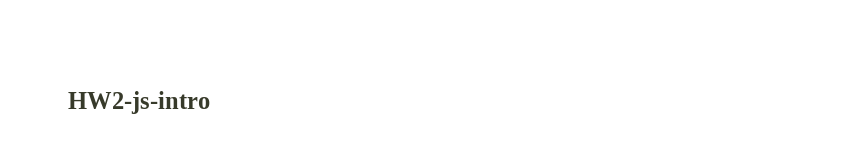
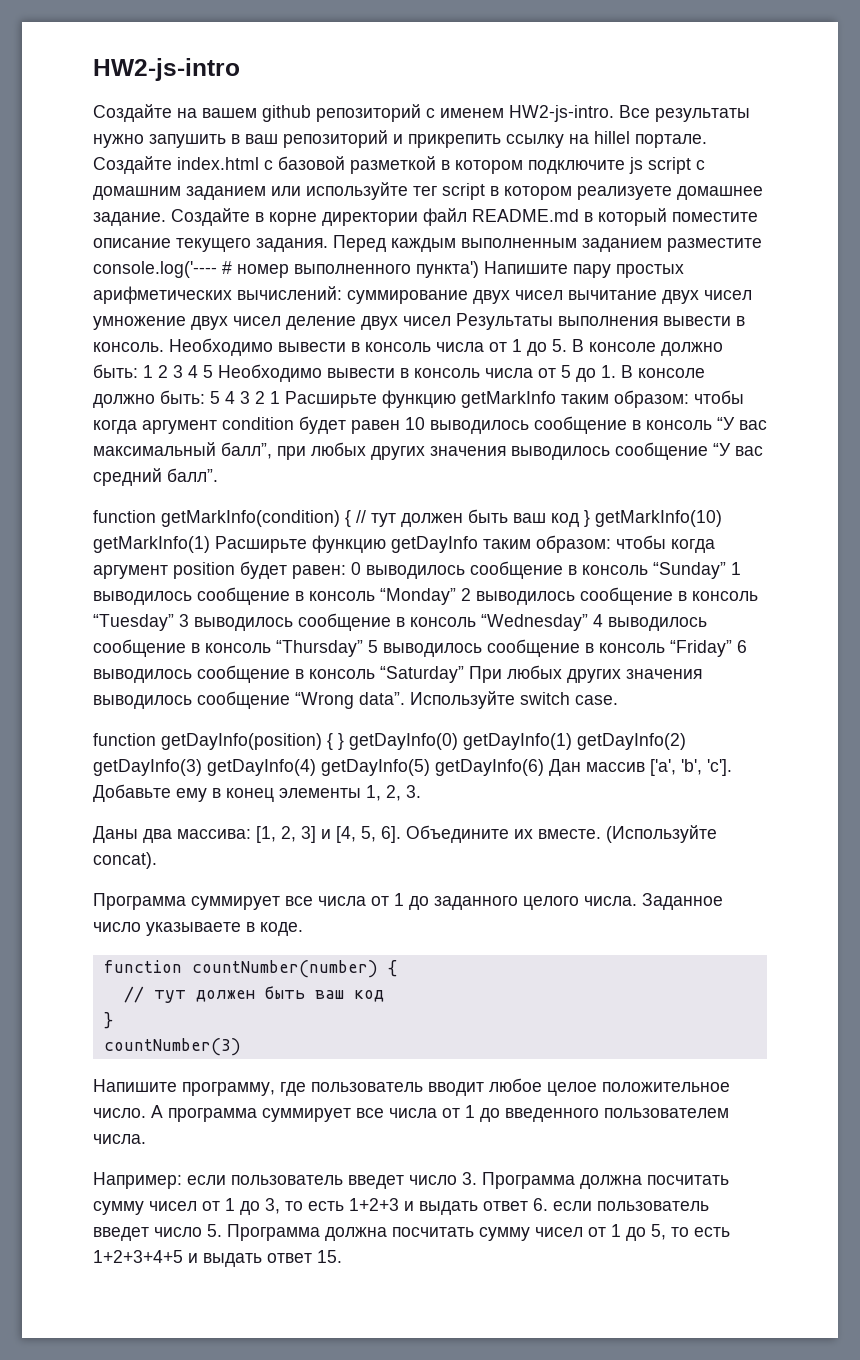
+ Создайте на вашем github репозиторий с именем HW2-js-intro. Все результаты нужно запушить в ваш репозиторий и прикрепить ссылку на hillel портале. Создайте index.html с базовой разметкой в котором подключите js script с домашним заданием или используйте тег script в котором реализуете домашнее задание. Создайте в корне директории файл README.md в который поместите описание текущего задания. Перед каждым выполненным заданием разместите console.log('---- # номер выполненного пункта') Напишите пару простых арифметических вычислений: суммирование двух чисел вычитание двух чисел умножение двух чисел деление двух чисел Результаты выполнения вывести в консоль. Необходимо вывести в консоль числа от 1 до 5. В консоле должно быть: 1 2 3 4 5 Необходимо вывести в консоль числа от 5 до 1. В консоле должно быть: 5 4 3 2 1 Расширьте функцию getMarkInfo таким образом: чтобы когда аргумент condition будет равен 10 выводилось сообщение в консоль “У вас максимальный балл”, при любых других значения выводилось сообщение “У вас средний балл”.
+ function getMarkInfo(condition) { // тут должен быть ваш код } getMarkInfo(10) getMarkInfo(1) Расширьте функцию getDayInfo таким образом: чтобы когда аргумент position будет равен: 0 выводилось сообщение в консоль “Sunday” 1 выводилось сообщение в консоль “Monday” 2 выводилось сообщение в консоль “Tuesday” 3 выводилось сообщение в консоль “Wednesday” 4 выводилось сообщение в консоль “Thursday” 5 выводилось сообщение в консоль “Friday” 6 выводилось сообщение в консоль “Saturday” При любых других значения выводилось сообщение “Wrong data”. Используйте switch case.
+ function getDayInfo(position) { } getDayInfo(0) getDayInfo(1) getDayInfo(2) getDayInfo(3) getDayInfo(4) getDayInfo(5) getDayInfo(6) Дан массив ['a', 'b', 'c']. Добавьте ему в конец элементы 1, 2, 3.
+ Даны два массива: [1, 2, 3] и [4, 5, 6]. Объедините их вместе. (Используйте concat).
+ Программа суммирует все числа от 1 до заданного целого числа. Заданное число указываете в коде.
+ function countNumber(number) {
+ // тут должен быть ваш код
+ }
+ countNumber(3)
+ Напишите программу, где пользователь вводит любое целое положительное число. А программа суммирует все числа от 1 до введенного пользователем числа.
+ Например: если пользователь введет число 3. Программа должна посчитать сумму чисел от 1 до 3, то есть 1+2+3 и выдать ответ 6. если пользователь введет число 5. Программа должна посчитать сумму чисел от 1 до 5, то есть 1+2+3+4+5 и выдать ответ 15.

